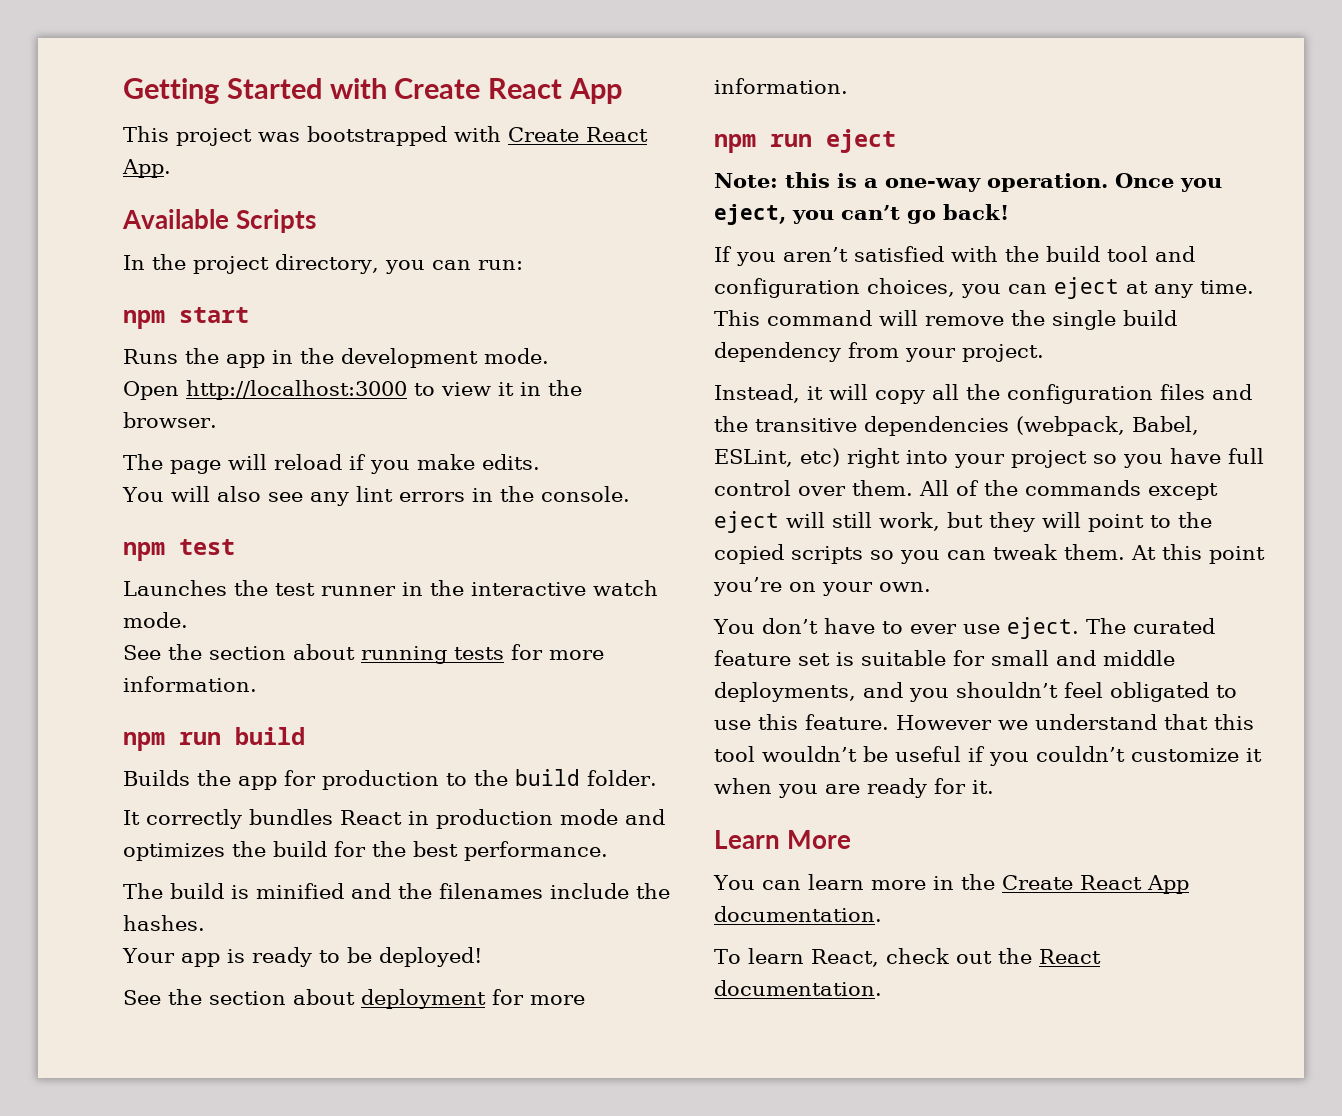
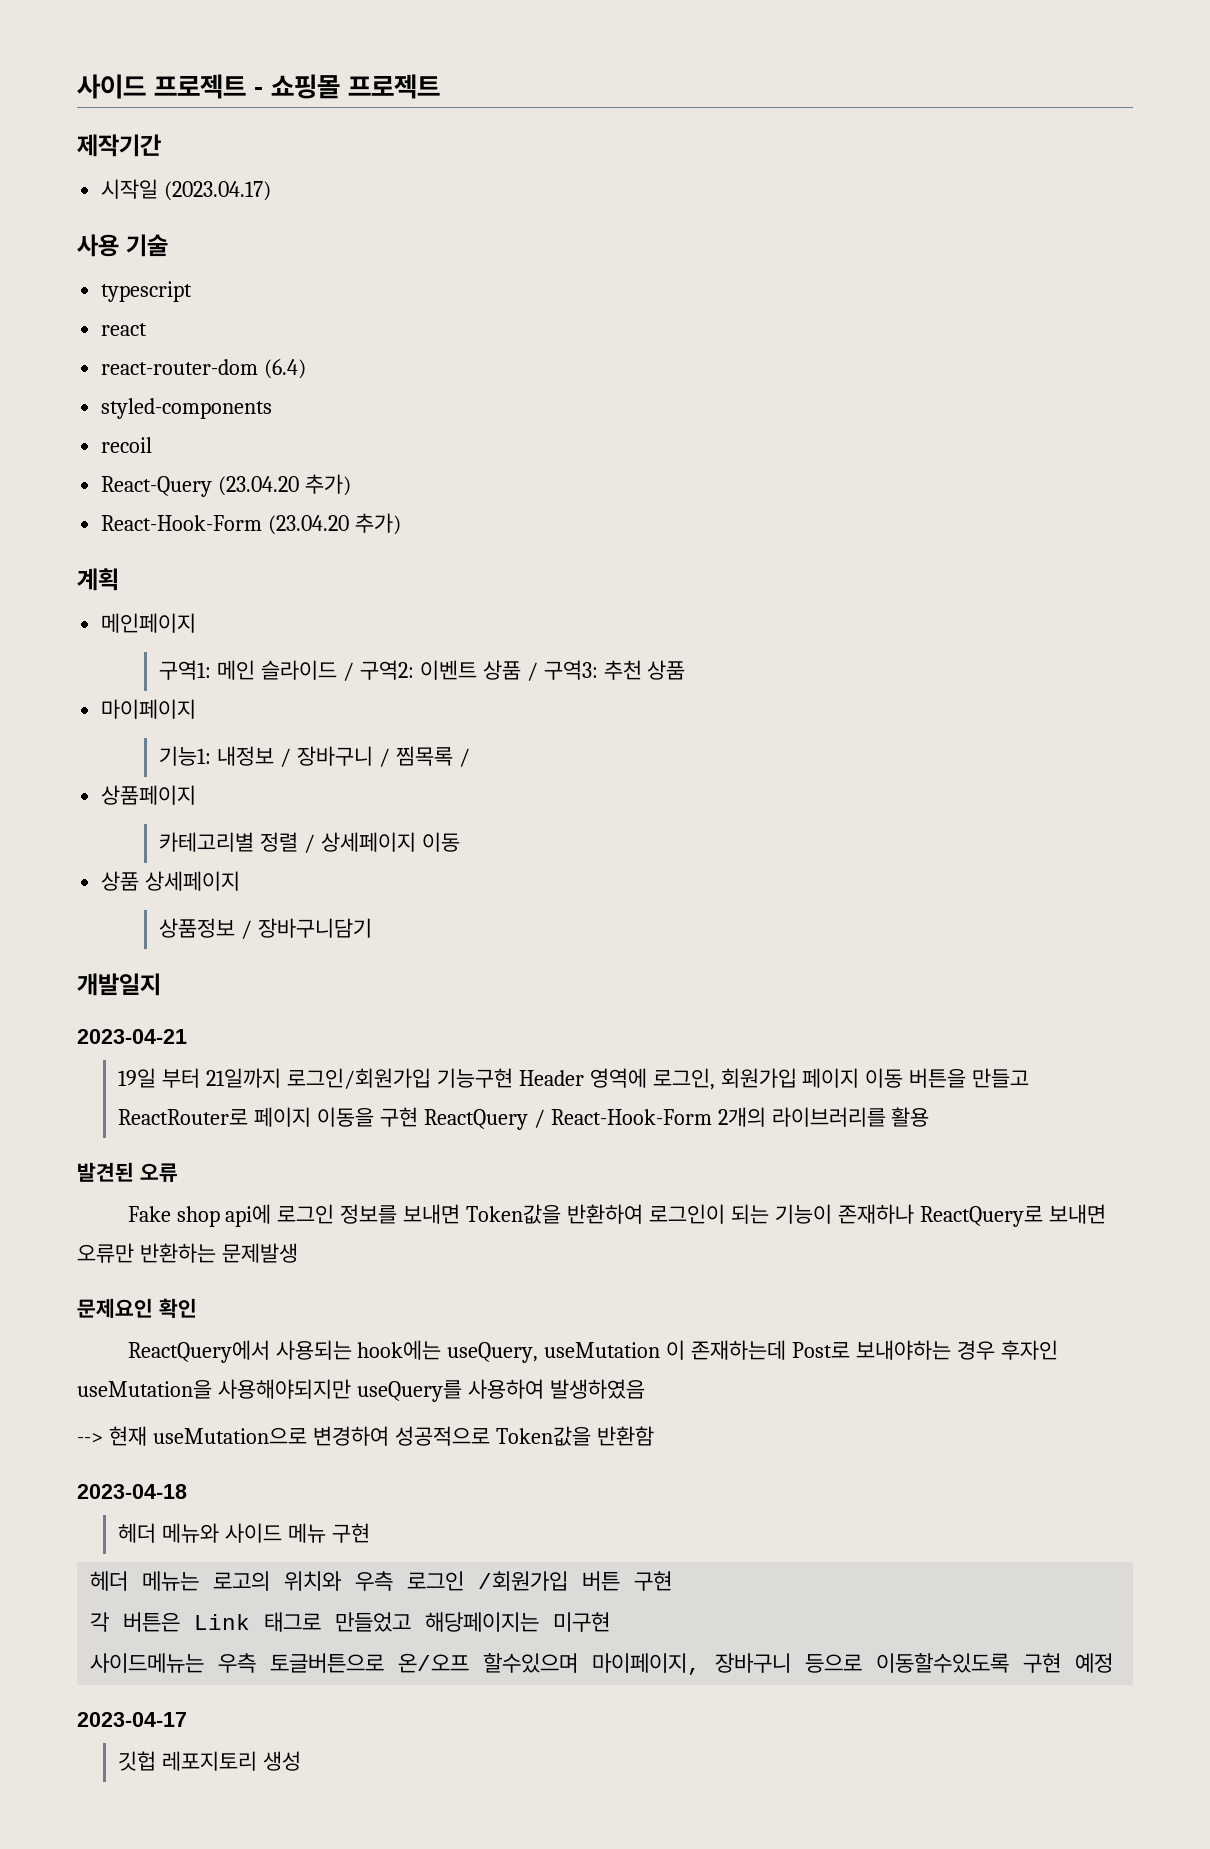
- Getting Started with Create React App
- This project was bootstrapped with Create React App.
- Available Scripts
- In the project directory, you can run:
- npm start
- Runs the app in the development mode.
- Open http://localhost:3000 to view it in the browser.
- The page will reload if you make edits.
- You will also see any lint errors in the console.
- npm test
- Launches the test runner in the interactive watch mode.
- See the section about running tests for more information.
- npm run build
- Builds the app for production to the build folder.
- It correctly bundles React in production mode and optimizes the build for the best performance.
- The build is minified and the filenames include the hashes.
- Your app is ready to be deployed!
- See the section about deployment for more information.
- npm run eject
- Note: this is a one-way operation. Once you eject, you can’t go back!
- If you aren’t satisfied with the build tool and configuration choices, you can eject at any time. This command will remove the single build dependency from your project.
- Instead, it will copy all the configuration files and the transitive dependencies (webpack, Babel, ESLint, etc) right into your project so you have full control over them. All of the commands except eject will still work, but they will point to the copied scripts so you can tweak them. At this point you’re on your own.
- You don’t have to ever use eject. The curated feature set is suitable for small and middle deployments, and you shouldn’t feel obligated to use this feature. However we understand that this tool wouldn’t be useful if you couldn’t customize it when you are ready for it.
- Learn More
- You can learn more in the Create React App documentation.
- To learn React, check out the React documentation.
+ 사이드 프로젝트 - 쇼핑몰 프로젝트
+ 제작기간
+ 시작일 (2023.04.17)
+ 사용 기술
+ typescript
+ react
+ react-router-dom (6.4)
+ styled-components
+ recoil
+ React-Query (23.04.20 추가)
+ React-Hook-Form (23.04.20 추가)
+ 계획
+ 메인페이지
+ 구역1: 메인 슬라이드 / 구역2: 이벤트 상품 / 구역3: 추천 상품
+ 마이페이지
+ 기능1: 내정보 / 장바구니 / 찜목록 /
+ 상품페이지
+ 카테고리별 정렬 / 상세페이지 이동
+ 상품 상세페이지
+ 상품정보 / 장바구니담기
+ 개발일지
+ 2023-04-21
+ 19일 부터 21일까지 로그인/회원가입 기능구현 Header 영역에 로그인, 회원가입 페이지 이동 버튼을 만들고 ReactRouter로 페이지 이동을 구현 ReactQuery / React-Hook-Form 2개의 라이브러리를 활용
+ 발견된 오류
+ Fake shop api에 로그인 정보를 보내면 Token값을 반환하여 로그인이 되는 기능이 존재하나 ReactQuery로 보내면 오류만 반환하는 문제발생
+ 문제요인 확인
+ ReactQuery에서 사용되는 hook에는 useQuery, useMutation 이 존재하는데 Post로 보내야하는 경우 후자인 useMutation을 사용해야되지만 useQuery를 사용하여 발생하였음
+ --> 현재 useMutation으로 변경하여 성공적으로 Token값을 반환함
+ 2023-04-18
+ 헤더 메뉴와 사이드 메뉴 구현
+ 헤더 메뉴는 로고의 위치와 우측 로그인 /회원가입 버튼 구현
+ 각 버튼은 Link 태그로 만들었고 해당페이지는 미구현
+ 사이드메뉴는 우측 토글버튼으로 온/오프 할수있으며 마이페이지, 장바구니 등으로 이동할수있도록 구현 예정
+ 2023-04-17
+ 깃헙 레포지토리 생성

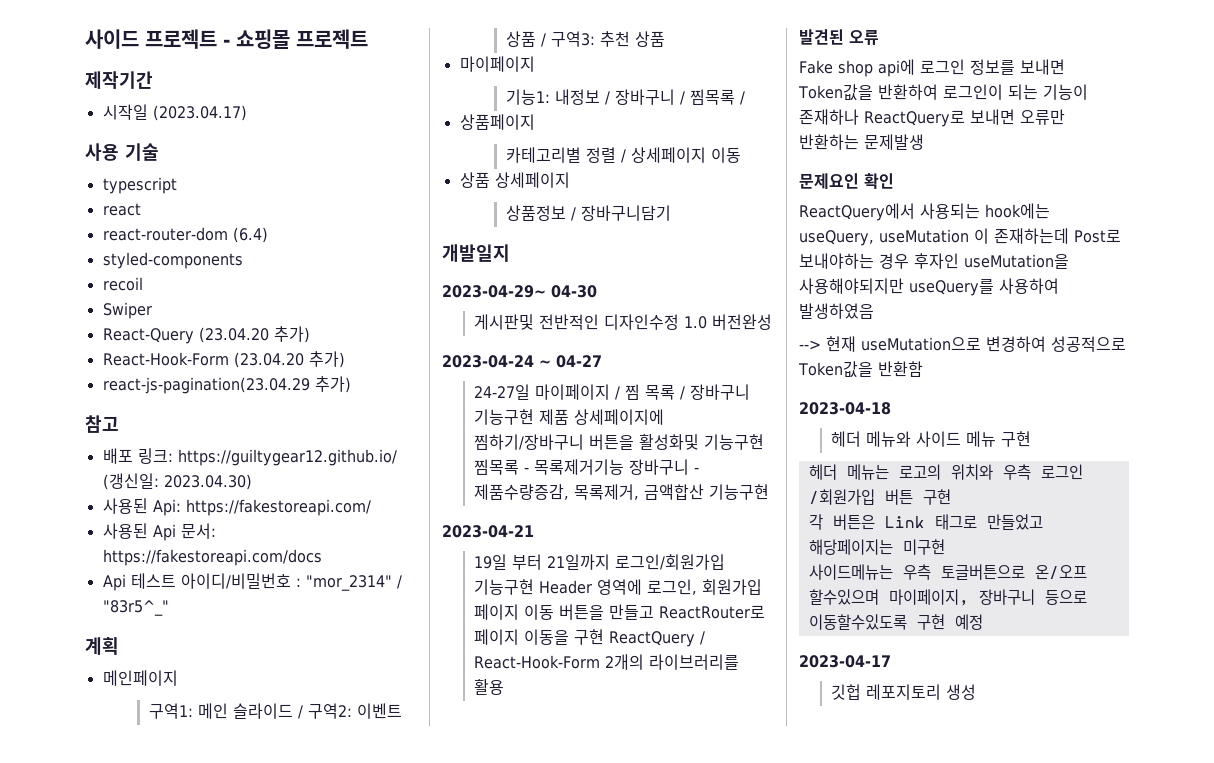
+ Swiper
+ react-js-pagination(23.04.29 추가)
+ 참고
+ 배포 링크: https://guiltygear12.github.io/ (갱신일: 2023.04.30)
+ 사용된 Api: https://fakestoreapi.com/
+ 사용된 Api 문서: https://fakestoreapi.com/docs
+ Api 테스트 아이디/비밀번호 : "mor_2314" / "83r5^_"
+ 2023-04-29~ 04-30
+ 게시판및 전반적인 디자인수정 1.0 버전완성
+ 2023-04-24 ~ 04-27
+ 24-27일 마이페이지 / 찜 목록 / 장바구니 기능구현 제품 상세페이지에 찜하기/장바구니 버튼을 활성화및 기능구현 찜목록 - 목록제거기능 장바구니 - 제품수량증감, 목록제거, 금액합산 기능구현

